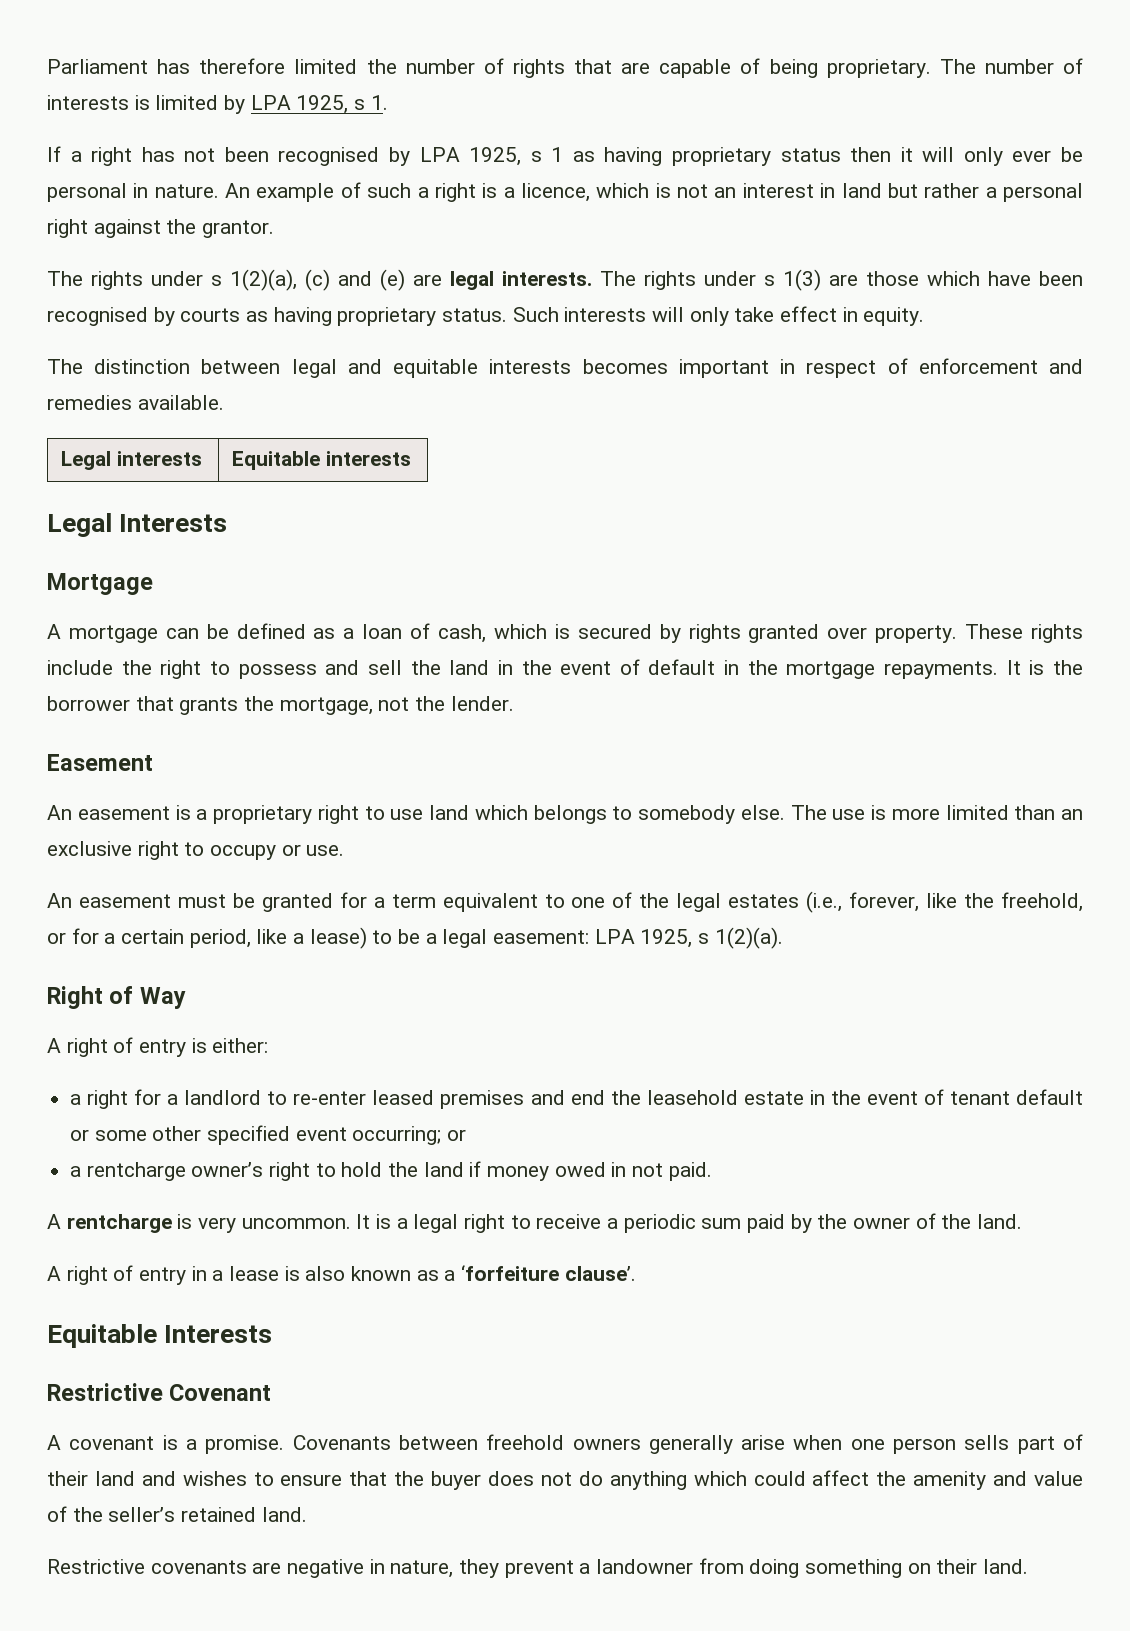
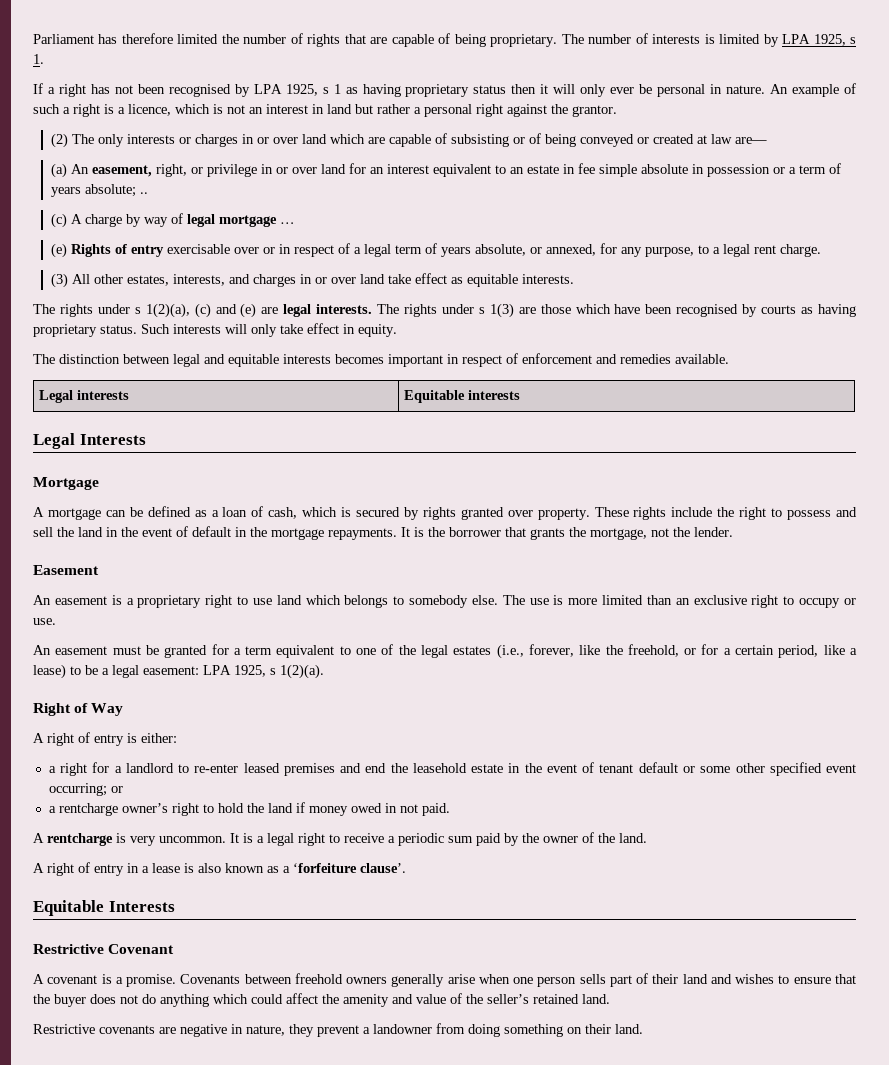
+ (2) The only interests or charges in or over land which are capable of subsisting or of being conveyed or created at law are—
+ (a) An easement, right, or privilege in or over land for an interest equivalent to an estate in fee simple absolute in possession or a term of years absolute; ..
+ (c) A charge by way of legal mortgage …
+ (e) Rights of entry exercisable over or in respect of a legal term of years absolute, or annexed, for any purpose, to a legal rent charge.
+ (3) All other estates, interests, and charges in or over land take effect as equitable interests.

